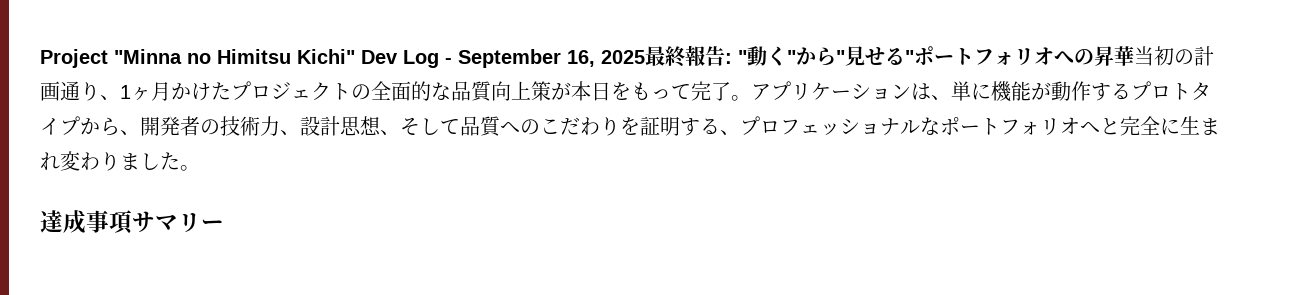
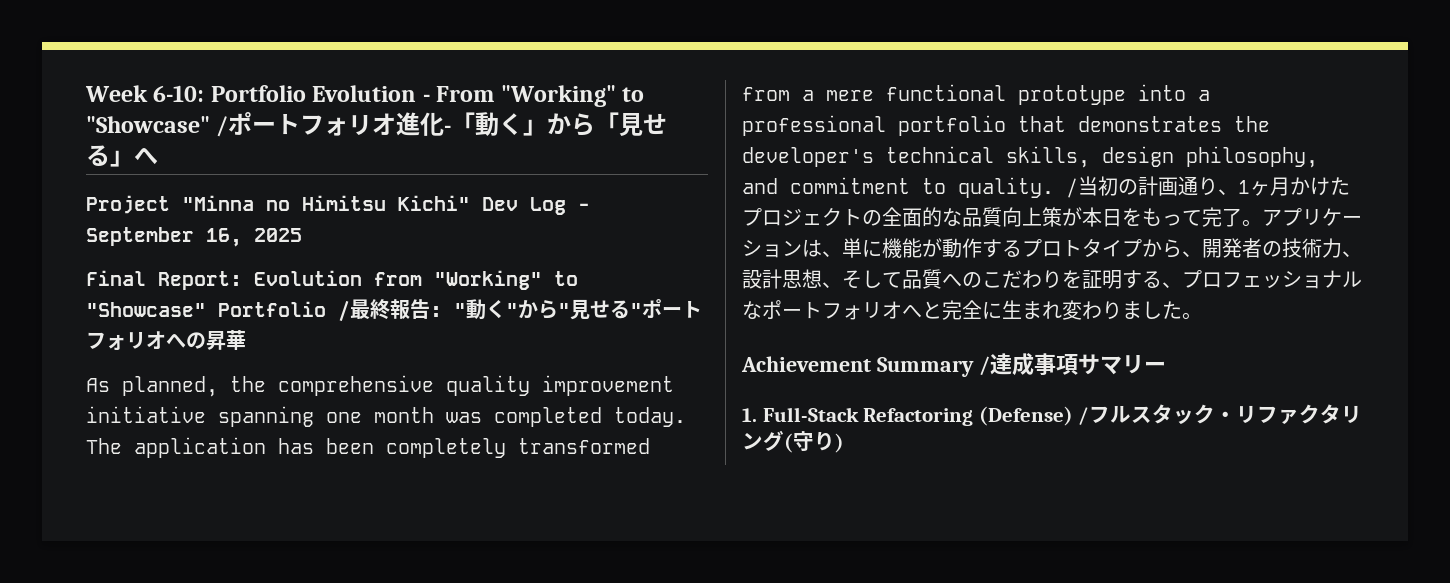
+ Week 6-10: Portfolio Evolution - From "Working" to "Showcase" /ポートフォリオ進化-「動く」から「見せる」へ
- Project "Minna no Himitsu Kichi" Dev Log - September 16, 2025最終報告: "動く"から"見せる"ポートフォリオへの昇華当初の計画通り、1ヶ月かけたプロジェクトの全面的な品質向上策が本日をもって完了。
+ Project "Minna no Himitsu Kichi" Dev Log - September 16, 2025
+ Final Report: Evolution from "Working" to "Showcase" Portfolio /最終報告: "動く"から"見せる"ポートフォリオへの昇華
+ As planned, the comprehensive quality improvement initiative spanning one month was completed today. The application has been completely transformed from a mere functional prototype into a professional portfolio that demonstrates the developer's technical skills, design philosophy, and commitment to quality. /当初の計画通り、1ヶ月かけたプロジェクトの全面的な品質向上策が本日をもって完了。
- 達成事項サマリー
+ Achievement Summary /達成事項サマリー
+ 1. Full-Stack Refactoring (Defense) /フルスタック・リファクタリング(守り)

